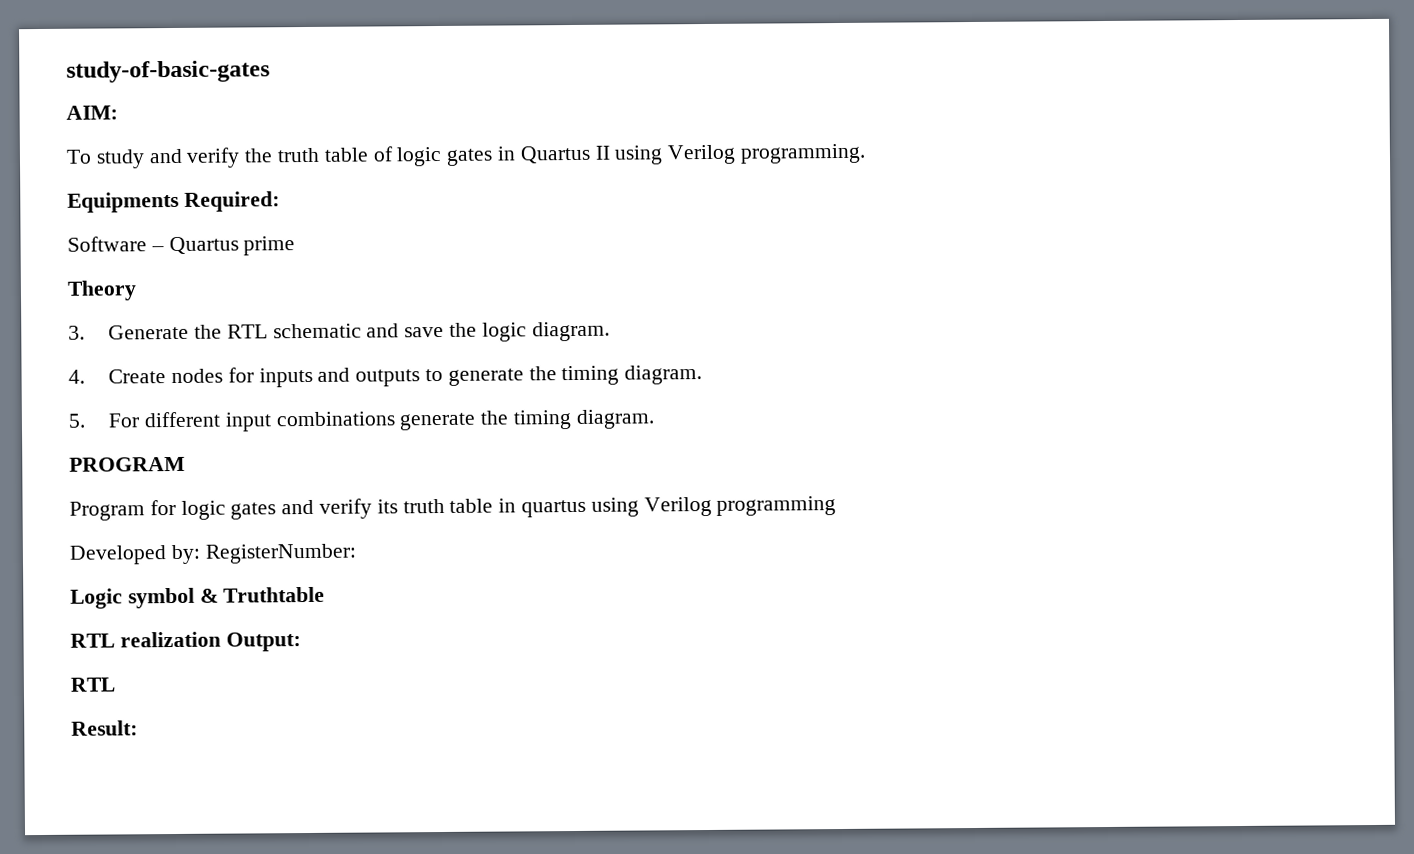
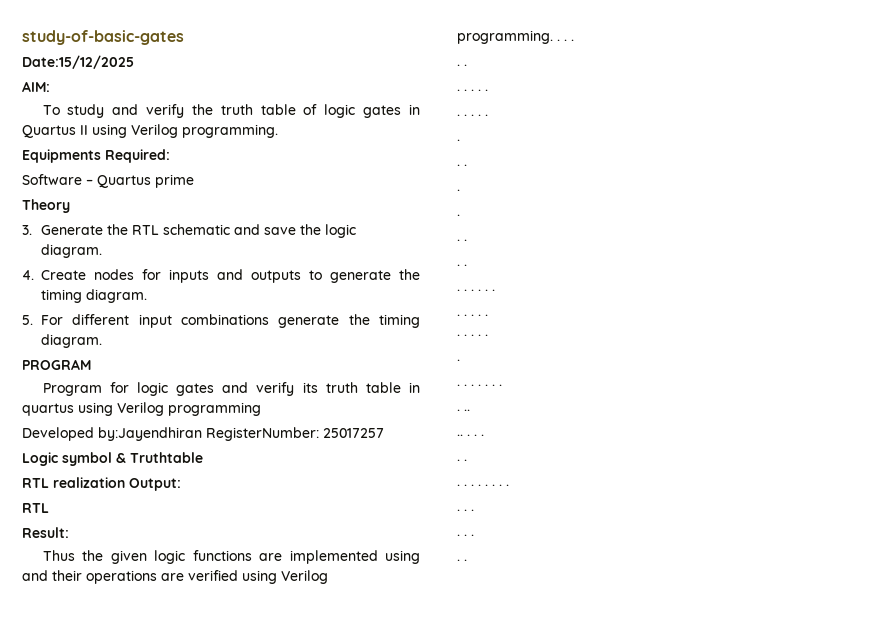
+ Date:15/12/2025
- Developed by: RegisterNumber:
+ Developed by:Jayendhiran RegisterNumber: 25017257
+ Thus the given logic functions are implemented using and their operations are verified using Verilog programming. . . .
+ . .
+ . . . . .
+ . . . . .
+ .
+ . .
+ .
+ .
+ . .
+ . .
+ . . . . . .
+ . . . . .
+ . . . . .
+ .
+ . . . . . . .
+ . ..
+ .. . . .
+ . .
+ . . . . . . . .
+ . . .
+ . . .
+ . .

